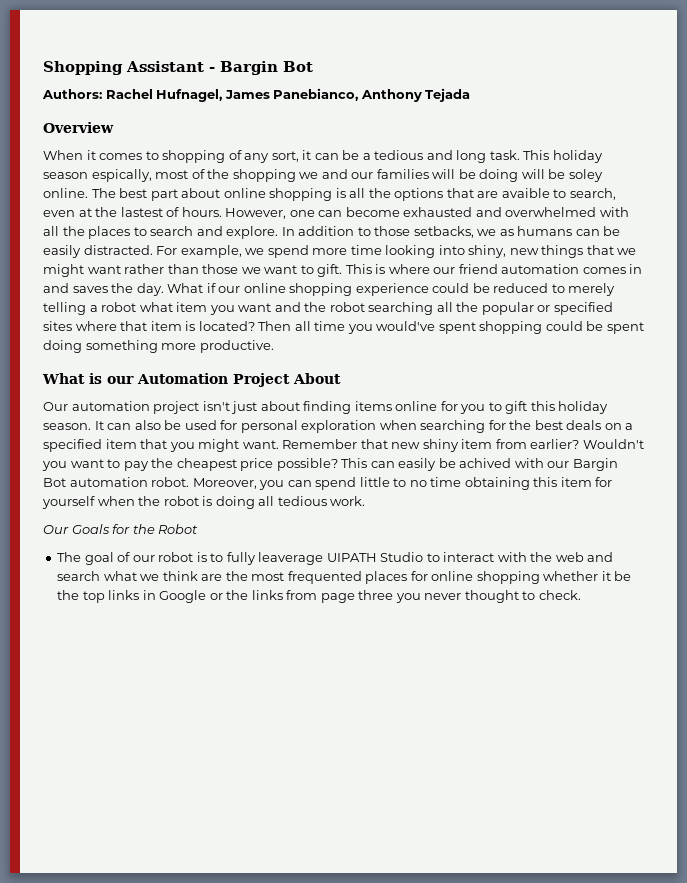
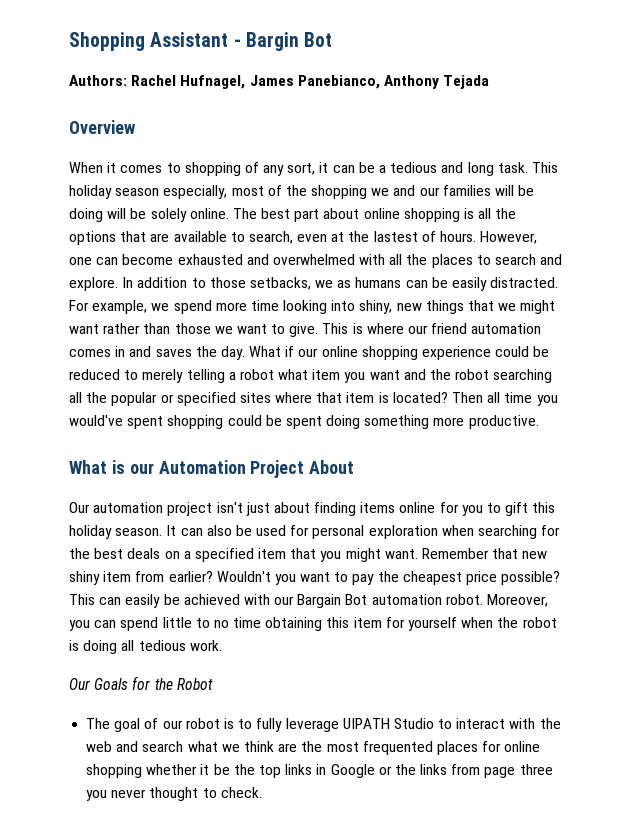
- This holiday season espically, most of the shopping we and our families will be doing will be soley online.
+ This holiday season especially, most of the shopping we and our families will be doing will be solely online.
- The best part about online shopping is all the options that are avaible to search, even at the lastest of hours.
+ The best part about online shopping is all the options that are available to search, even at the lastest of hours.
- For example, we spend more time looking into shiny, new things that we might want rather than those we want to gift.
+ For example, we spend more time looking into shiny, new things that we might want rather than those we want to give.
- This can easily be achived with our Bargin Bot automation robot.
+ This can easily be achieved with our Bargain Bot automation robot.
- The goal of our robot is to fully leaverage UIPATH Studio to interact with the web and search what we think are the most frequented places for online shopping whether it be the top links in Google or the links from page three you never thought to check.
+ The goal of our robot is to fully leverage UIPATH Studio to interact with the web and search what we think are the most frequented places for online shopping whether it be the top links in Google or the links from page three you never thought to check.

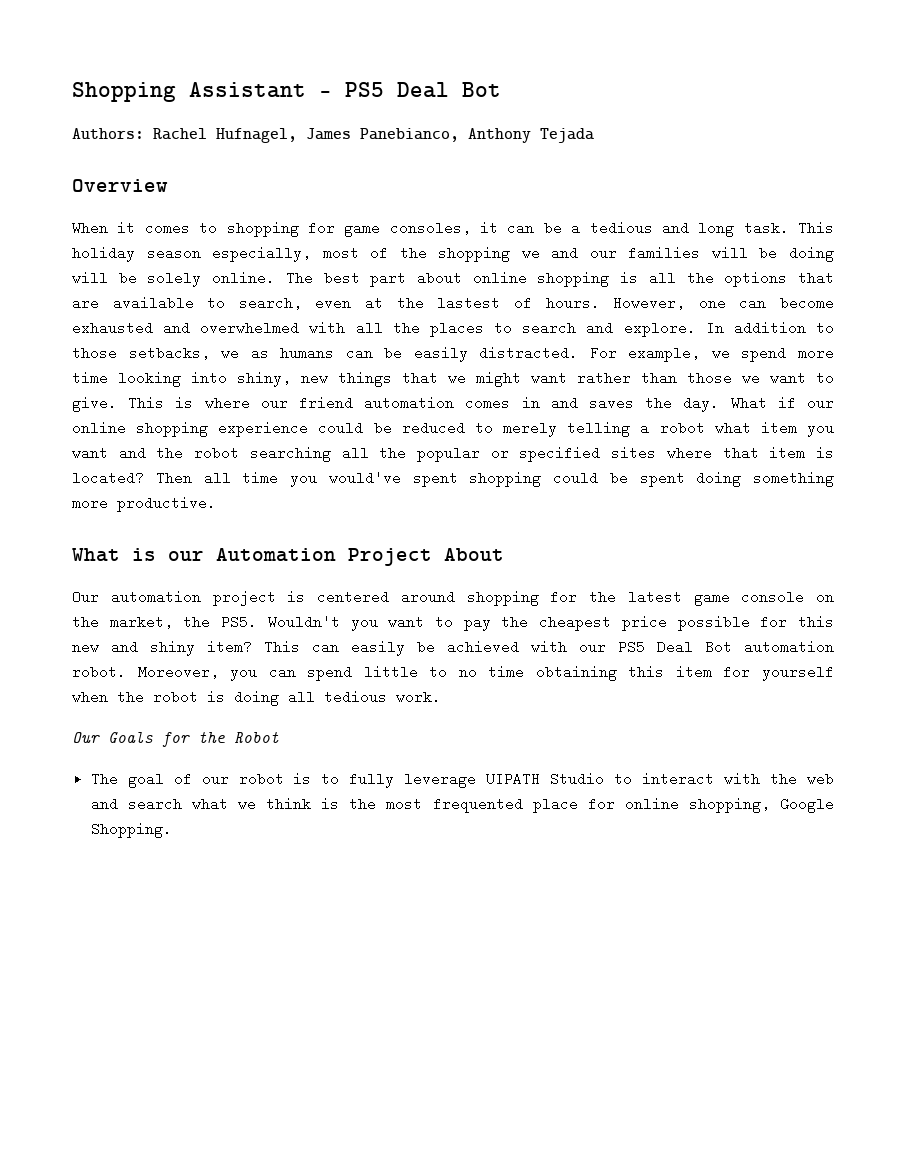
- Shopping Assistant - Bargin Bot
+ Shopping Assistant - PS5 Deal Bot
- When it comes to shopping of any sort, it can be a tedious and long task.
+ When it comes to shopping for game consoles, it can be a tedious and long task.
- Our automation project isn't just about finding items online for you to gift this holiday season. It can also be used for personal exploration when searching for the best deals on a specified item that you might want. Remember that new shiny item from earlier? Wouldn't you want to pay the cheapest price possible?
+ Our automation project is centered around shopping for the latest game console on the market, the PS5. Wouldn't you want to pay the cheapest price possible for this new and shiny item?
- This can easily be achieved with our Bargain Bot automation robot.
+ This can easily be achieved with our PS5 Deal Bot automation robot.
- The goal of our robot is to fully leverage UIPATH Studio to interact with the web and search what we think are the most frequented places for online shopping whether it be the top links in Google or the links from page three you never thought to check.
+ The goal of our robot is to fully leverage UIPATH Studio to interact with the web and search what we think is the most frequented place for online shopping, Google Shopping.

